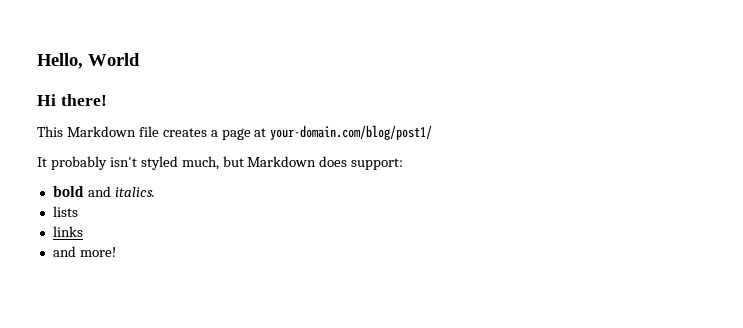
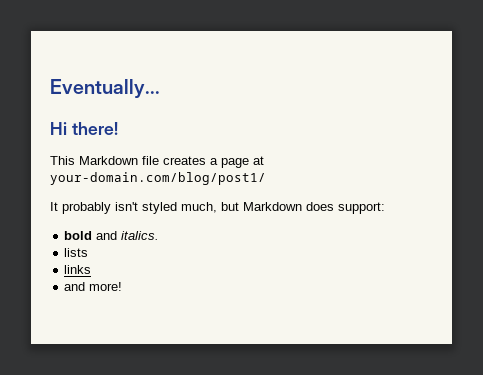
- Hello, World
+ Eventually...

